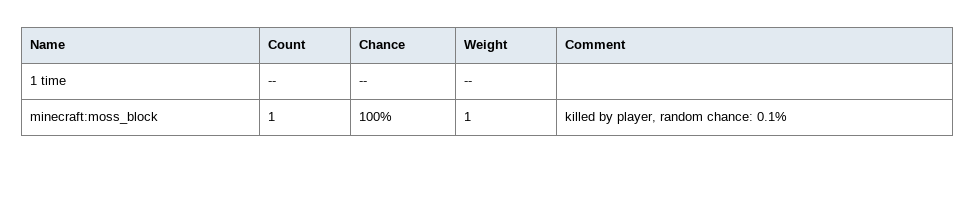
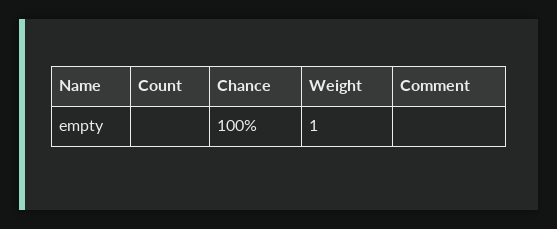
- 1 time | -- | -- | -- |
- minecraft:moss_block | 1 | 100% | 1 | killed by player, random chance: 0.1%
+ empty | | 100% | 1 |

